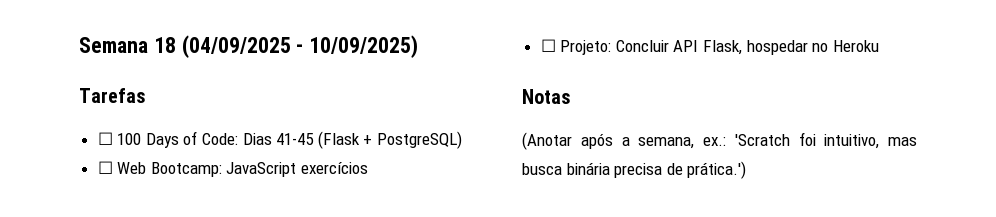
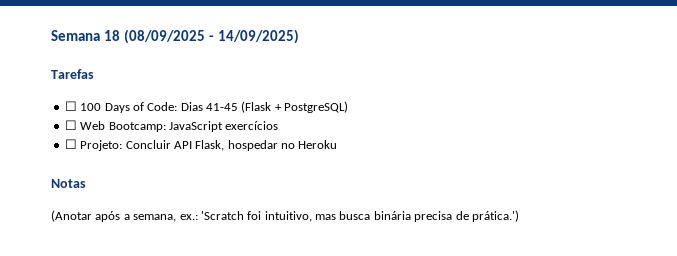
- Semana 18 (04/09/2025 - 10/09/2025)
+ Semana 18 (08/09/2025 - 14/09/2025)

